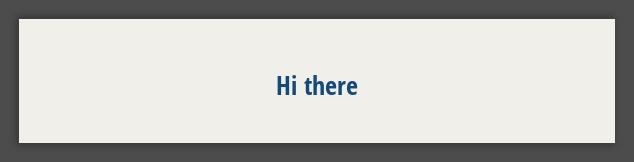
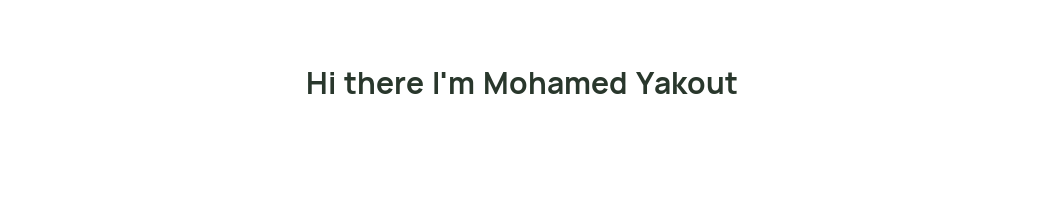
- Hi there
+ Hi there I'm Mohamed Yakout

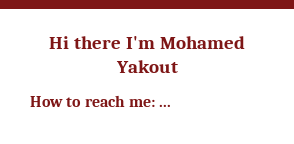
+ How to reach me: ...

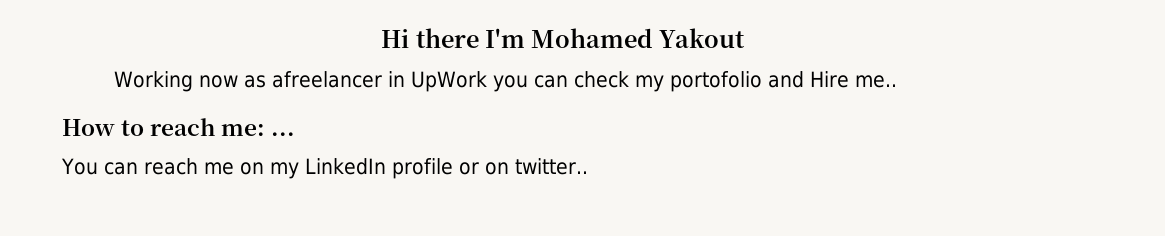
+ Working now as afreelancer in UpWork you can check my portofolio and Hire me..
+ You can reach me on my LinkedIn profile or on twitter..

